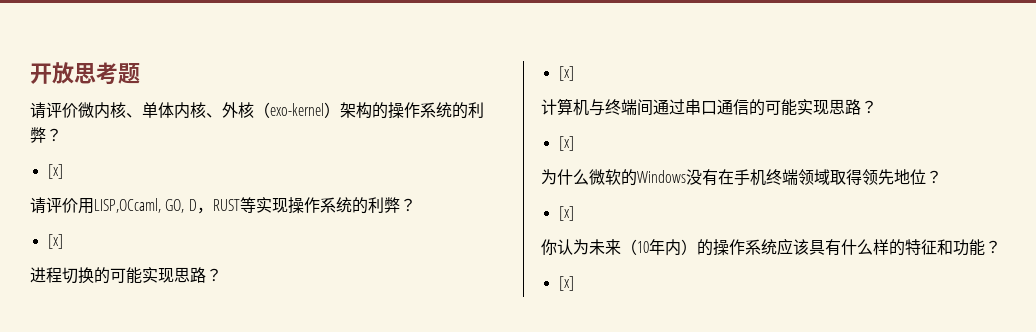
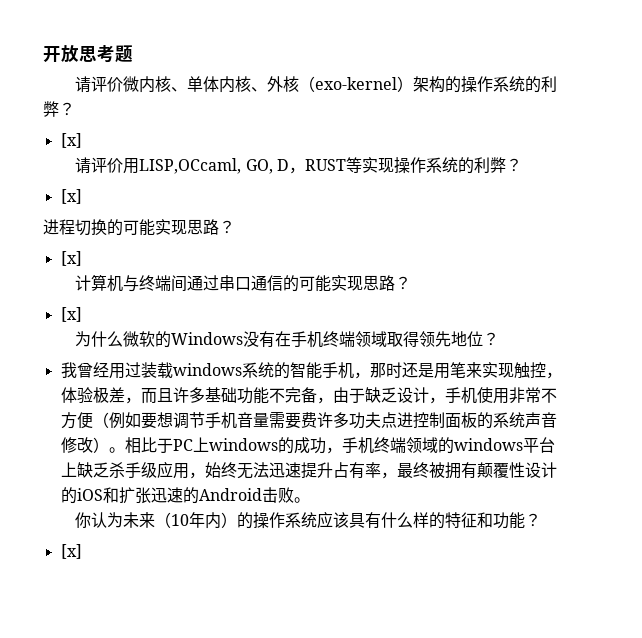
  为什么微软的Windows没有在手机终端领域取得领先地位？
- [x]
+ 我曾经用过装载windows系统的智能手机，那时还是用笔来实现触控，体验极差，而且许多基础功能不完备，由于缺乏设计，手机使用非常不方便（例如要想调节手机音量需要费许多功夫点进控制面板的系统声音修改）。相比于PC上windows的成功，手机终端领域的windows平台上缺乏杀手级应用，始终无法迅速提升占有率，最终被拥有颠覆性设计的iOS和扩张迅速的Android击败。

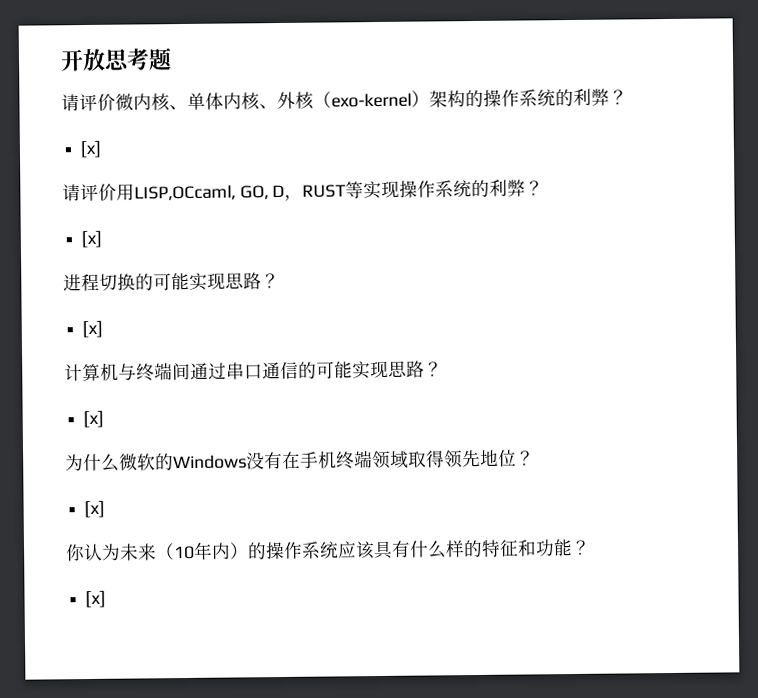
  为什么微软的Windows没有在手机终端领域取得领先地位？
- 我曾经用过装载windows系统的智能手机，那时还是用笔来实现触控，体验极差，而且许多基础功能不完备，由于缺乏设计，手机使用非常不方便（例如要想调节手机音量需要费许多功夫点进控制面板的系统声音修改）。相比于PC上windows的成功，手机终端领域的windows平台上缺乏杀手级应用，始终无法迅速提升占有率，最终被拥有颠覆性设计的iOS和扩张迅速的Android击败。
+ [x]

